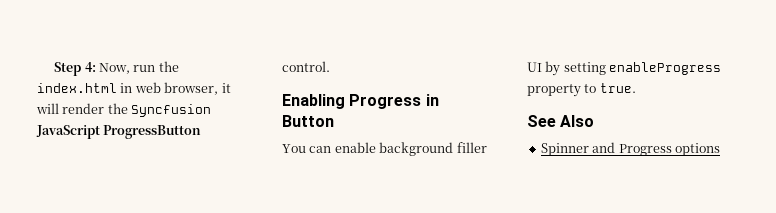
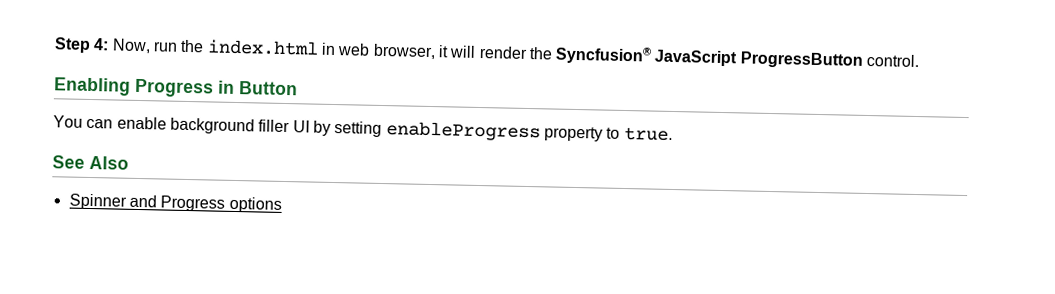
- Step 4: Now, run the index.html in web browser, it will render the Syncfusion JavaScript ProgressButton control.
+ Step 4: Now, run the index.html in web browser, it will render the Syncfusion® JavaScript ProgressButton control.

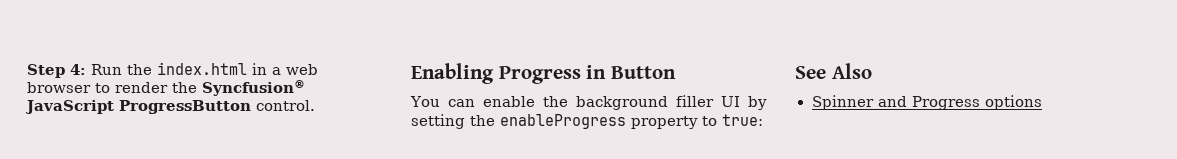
- Step 4: Now, run the index.html in web browser, it will render the Syncfusion® JavaScript ProgressButton control.
+ Step 4: Run the index.html in a web browser to render the Syncfusion® JavaScript ProgressButton control.
- You can enable background filler UI by setting enableProgress property to true.
+ You can enable the background filler UI by setting the enableProgress property to true:

